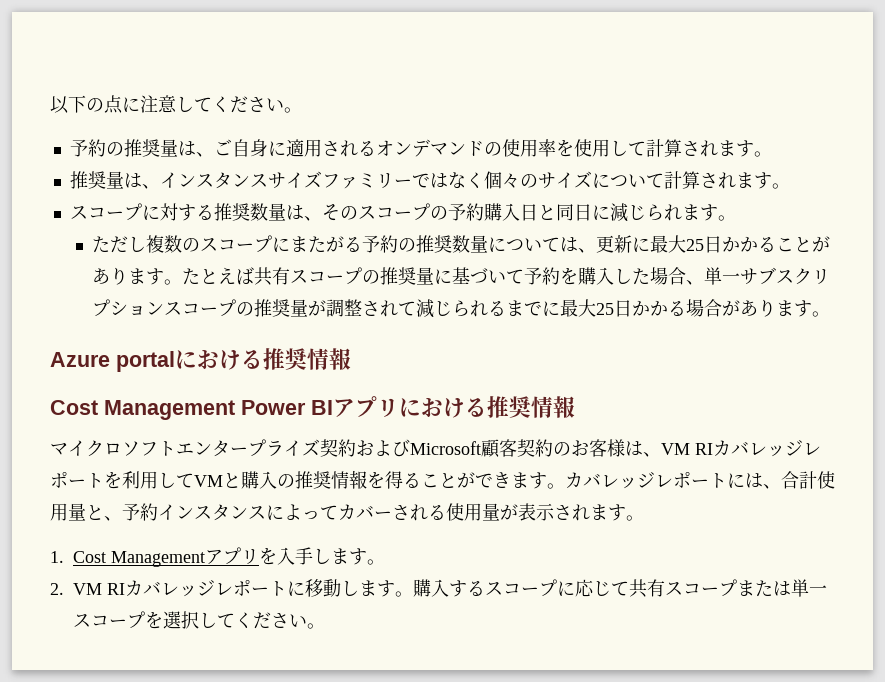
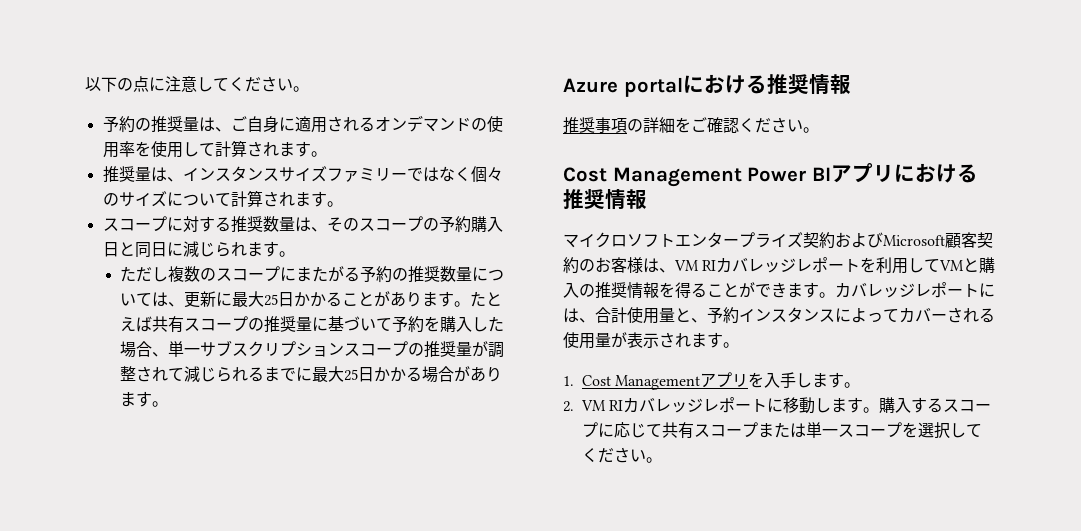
+ 推奨事項の詳細をご確認ください。

